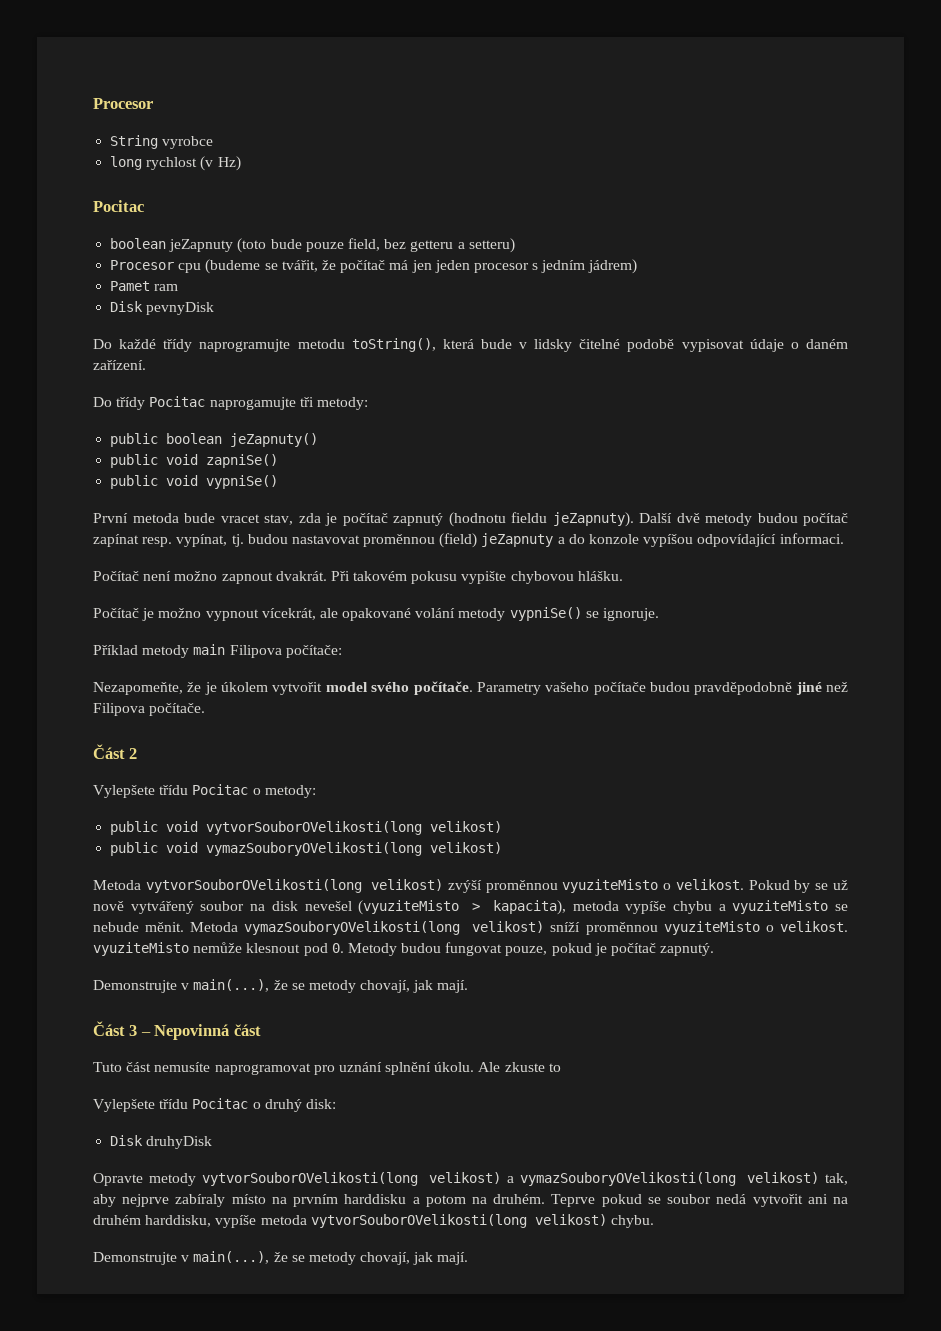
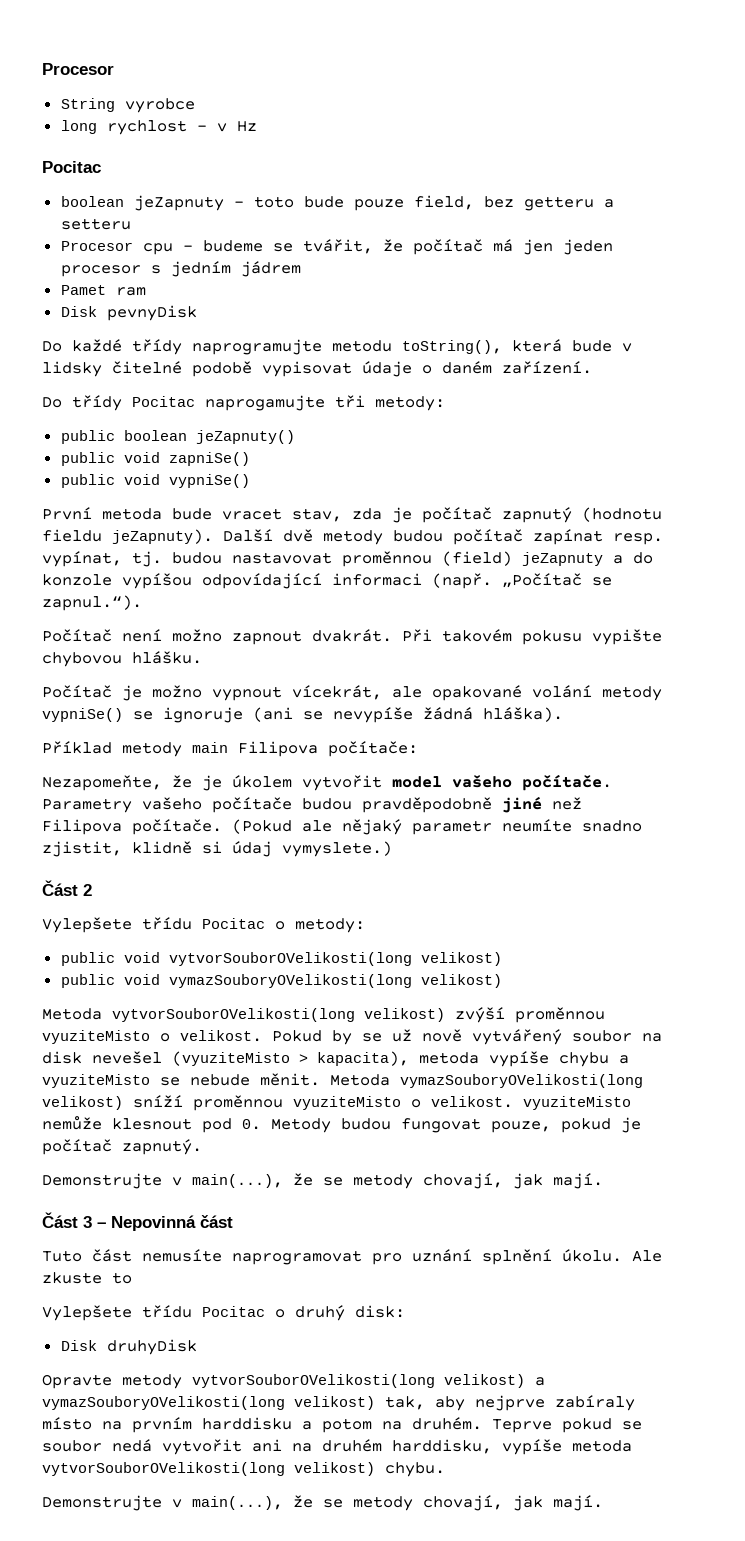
- long rychlost (v Hz)
+ long rychlost – v Hz
- boolean jeZapnuty (toto bude pouze field, bez getteru a setteru)
+ boolean jeZapnuty – toto bude pouze field, bez getteru a setteru
- Procesor cpu (budeme se tvářit, že počítač má jen jeden procesor s jedním jádrem)
+ Procesor cpu – budeme se tvářit, že počítač má jen jeden procesor s jedním jádrem
- Další dvě metody budou počítač zapínat resp. vypínat, tj. budou nastavovat proměnnou (field) jeZapnuty a do konzole vypíšou odpovídající informaci.
+ Další dvě metody budou počítač zapínat resp. vypínat, tj. budou nastavovat proměnnou (field) jeZapnuty a do konzole vypíšou odpovídající informaci (např. „Počítač se zapnul.“).
- Počítač je možno vypnout vícekrát, ale opakované volání metody vypniSe() se ignoruje.
+ Počítač je možno vypnout vícekrát, ale opakované volání metody vypniSe() se ignoruje (ani se nevypíše žádná hláška).
- Nezapomeňte, že je úkolem vytvořit model svého počítače.
+ Nezapomeňte, že je úkolem vytvořit model vašeho počítače.
+ (Pokud ale nějaký parametr neumíte snadno zjistit, klidně si údaj vymyslete.)

